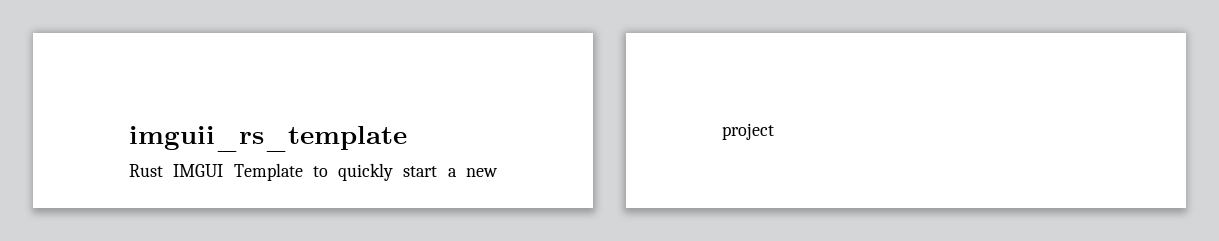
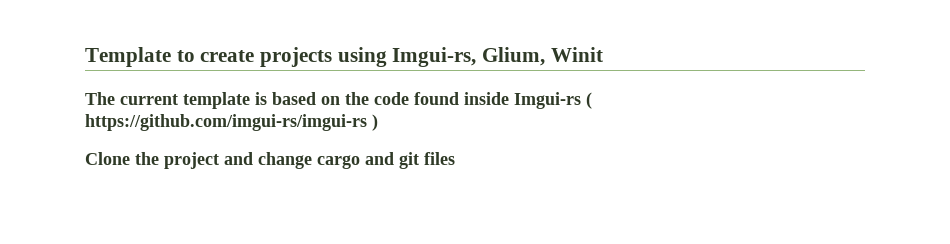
- imguii_rs_template
- Rust IMGUI Template to quickly start a new project
+ Template to create projects using Imgui-rs, Glium, Winit
+ The current template is based on the code found inside Imgui-rs ( https://github.com/imgui-rs/imgui-rs )
+ Clone the project and change cargo and git files

